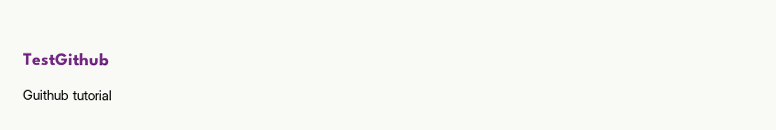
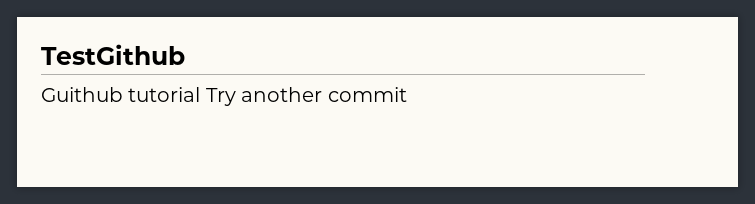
- Guithub tutorial
+ Guithub tutorial Try another commit

